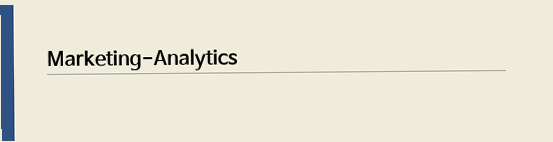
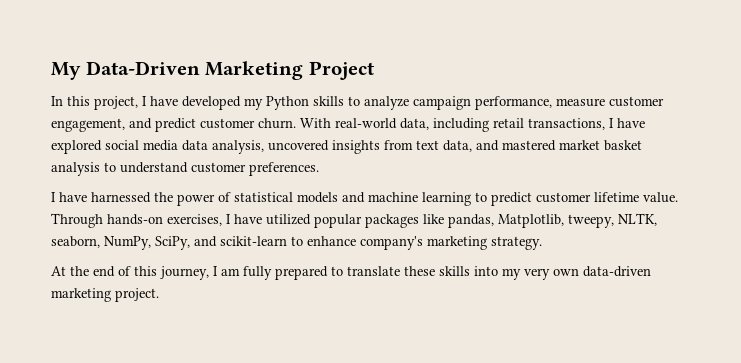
- Marketing-Analytics
+ My Data-Driven Marketing Project
+ In this project, I have developed my Python skills to analyze campaign performance, measure customer engagement, and predict customer churn. With real-world data, including retail transactions, I have explored social media data analysis, uncovered insights from text data, and mastered market basket analysis to understand customer preferences.
+ I have harnessed the power of statistical models and machine learning to predict customer lifetime value. Through hands-on exercises, I have utilized popular packages like pandas, Matplotlib, tweepy, NLTK, seaborn, NumPy, SciPy, and scikit-learn to enhance company's marketing strategy.
+ At the end of this journey, I am fully prepared to translate these skills into my very own data-driven marketing project.

